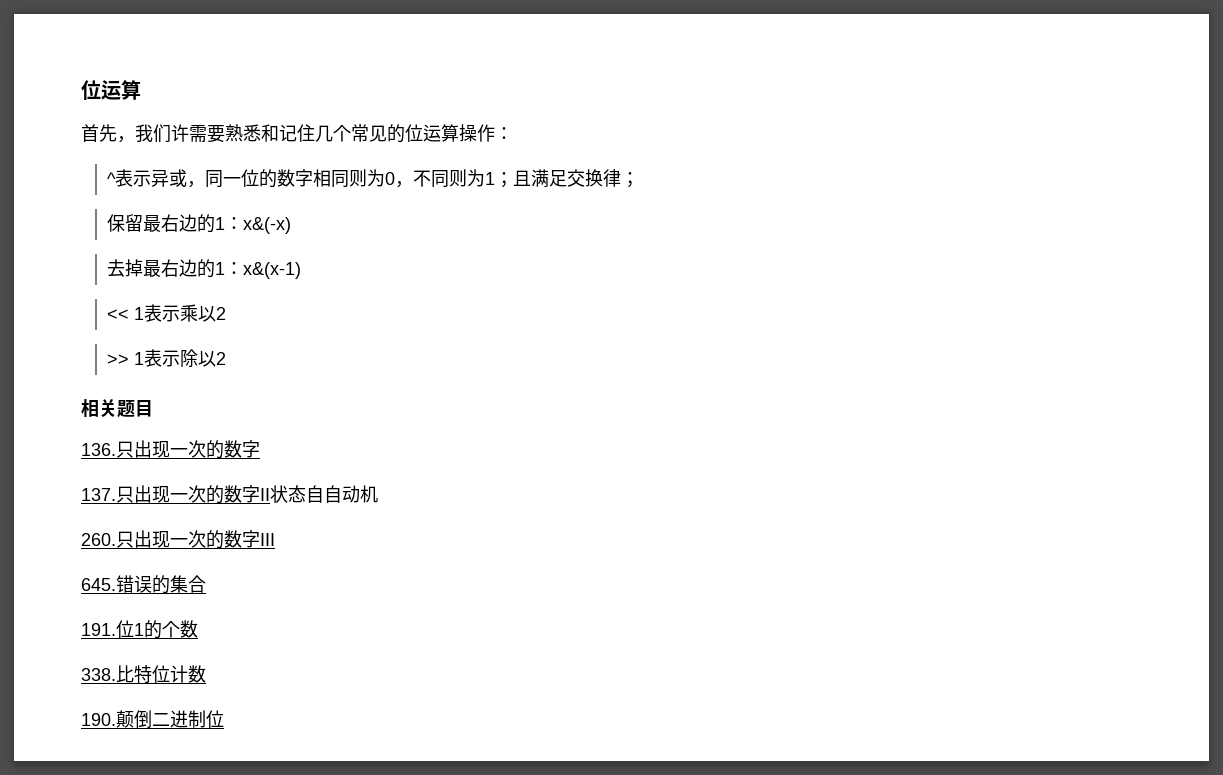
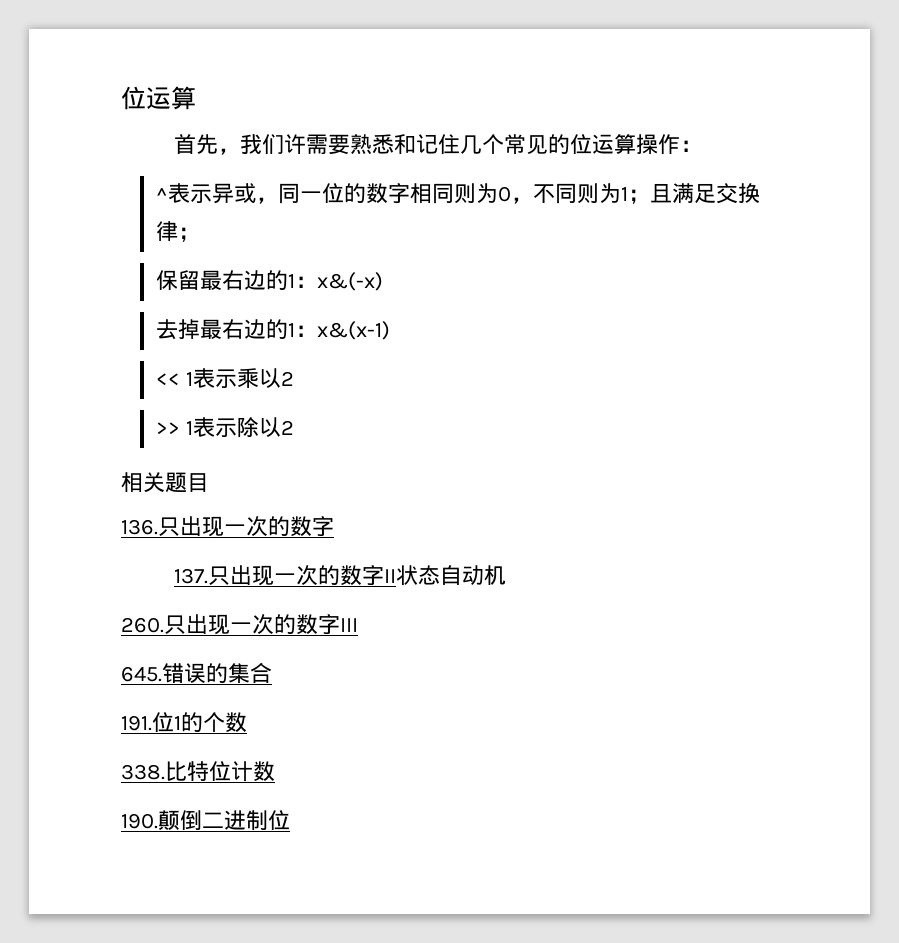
- 137.只出现一次的数字II状态自自动机
+ 137.只出现一次的数字II状态自动机

